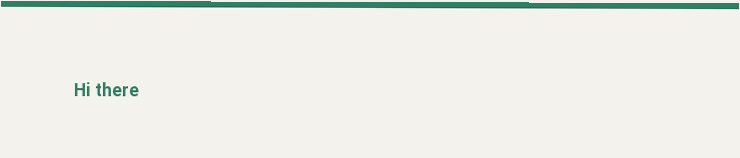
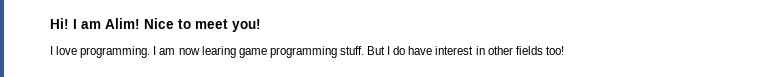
- Hi there
+ Hi! I am Alim! Nice to meet you!
+ I love programming. I am now learing game programming stuff. But I do have interest in other fields too!

